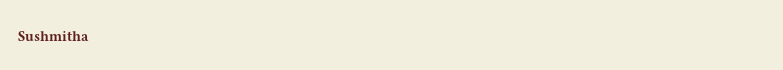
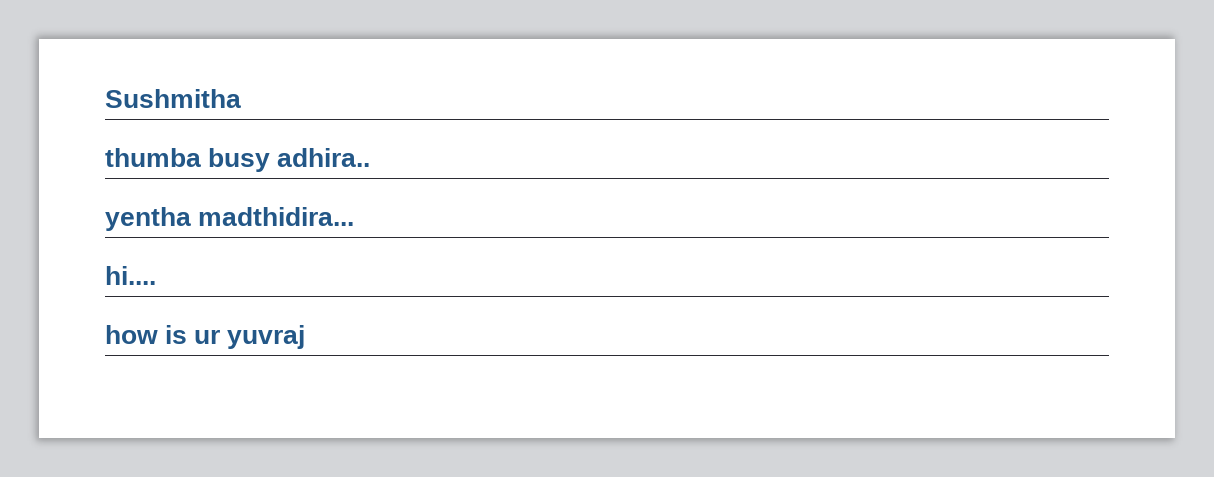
+ thumba busy adhira..
+ yentha madthidira...
+ hi....
+ how is ur yuvraj

